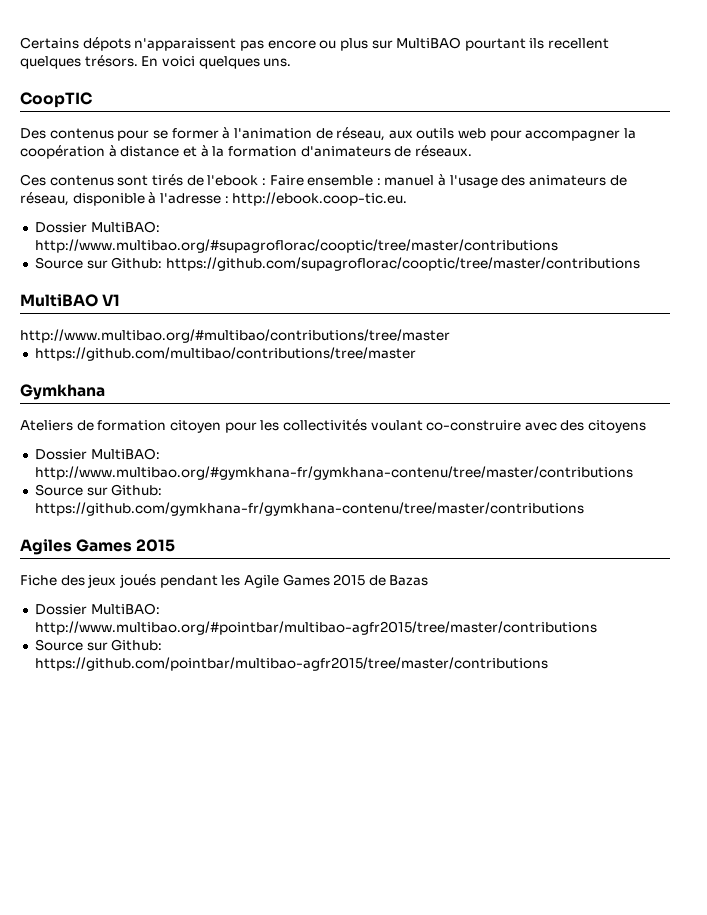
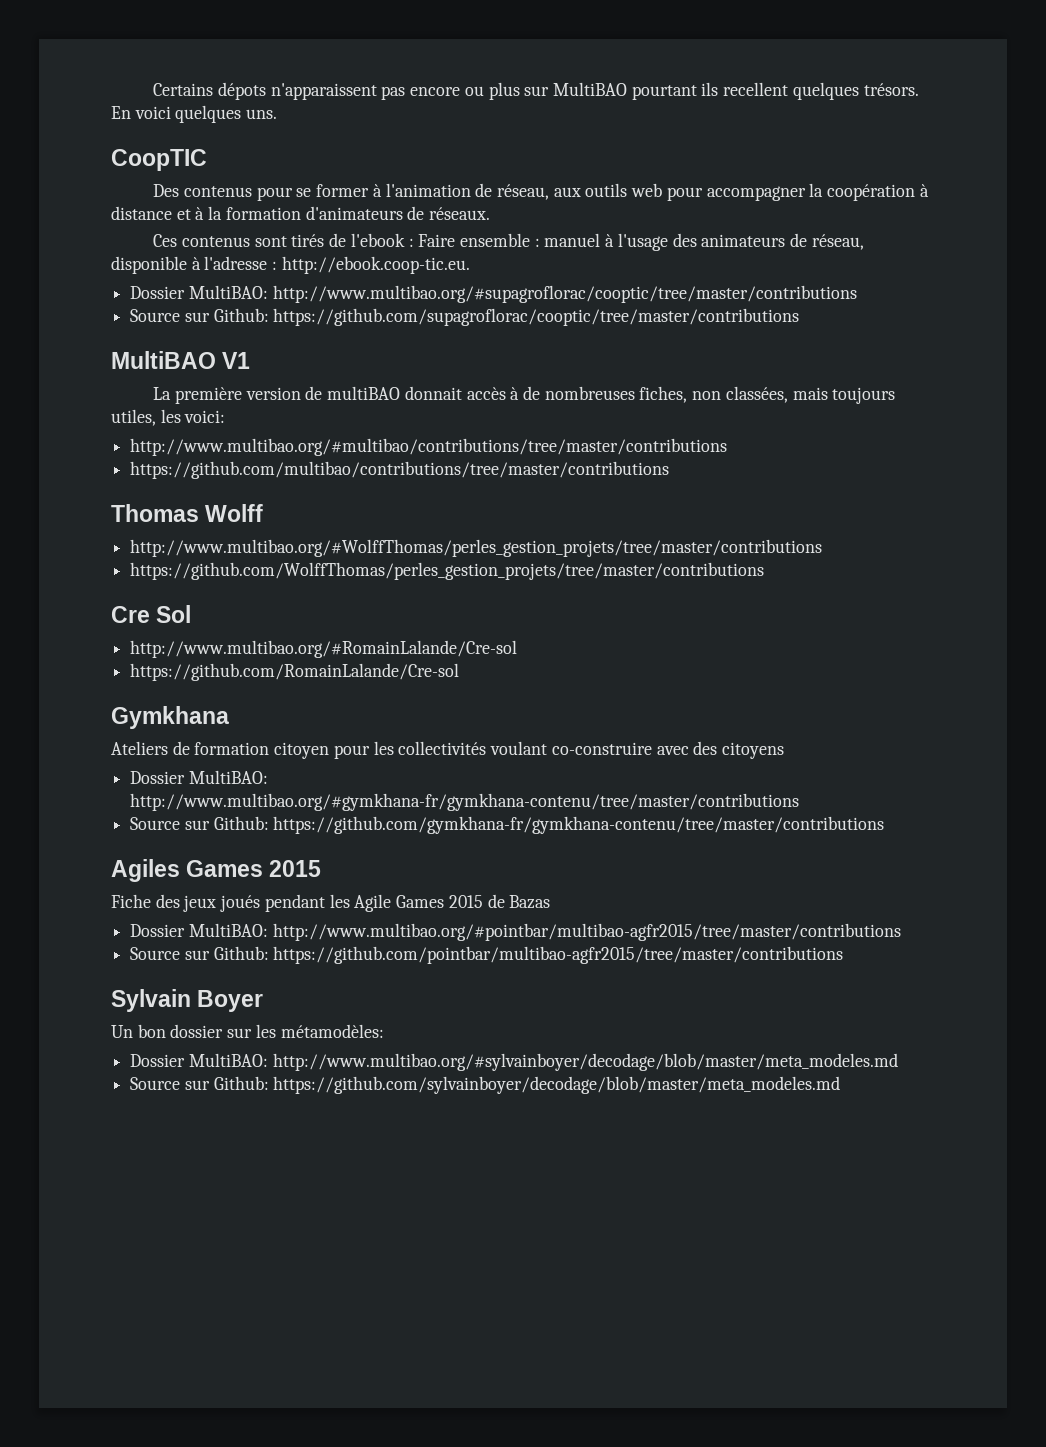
- http://www.multibao.org/#multibao/contributions/tree/master
- https://github.com/multibao/contributions/tree/master
+ La première version de multiBAO donnait accès à de nombreuses fiches, non classées, mais toujours utiles, les voici:
+ http://www.multibao.org/#multibao/contributions/tree/master/contributions
+ https://github.com/multibao/contributions/tree/master/contributions
+ Thomas Wolff
+ http://www.multibao.org/#WolffThomas/perles_gestion_projets/tree/master/contributions
+ https://github.com/WolffThomas/perles_gestion_projets/tree/master/contributions
+ Cre Sol
+ http://www.multibao.org/#RomainLalande/Cre-sol
+ https://github.com/RomainLalande/Cre-sol
+ Sylvain Boyer
+ Un bon dossier sur les métamodèles:
+ Dossier MultiBAO: http://www.multibao.org/#sylvainboyer/decodage/blob/master/meta_modeles.md
+ Source sur Github: https://github.com/sylvainboyer/decodage/blob/master/meta_modeles.md

